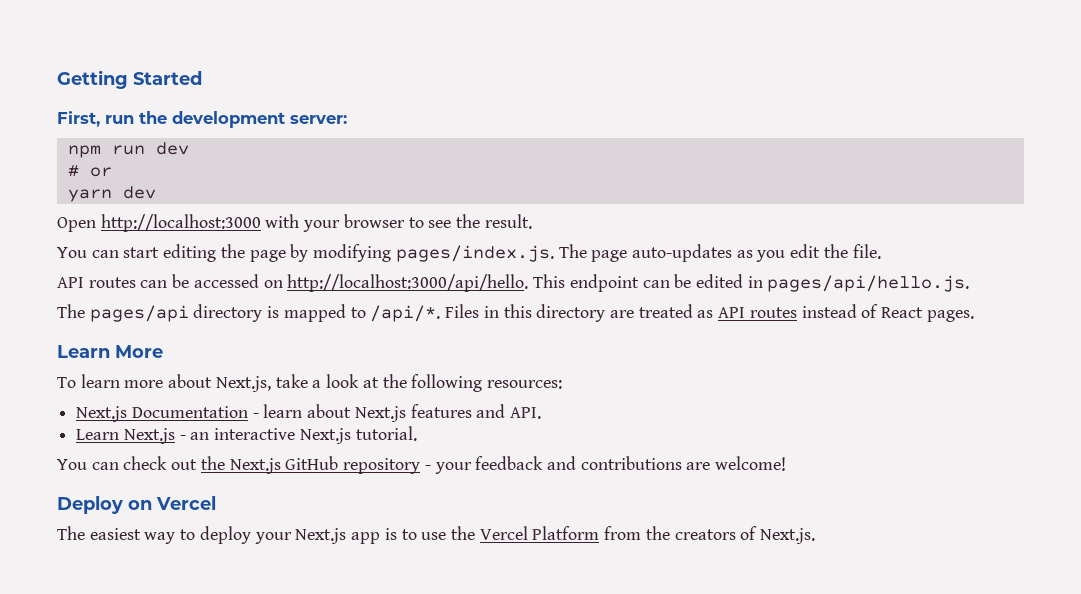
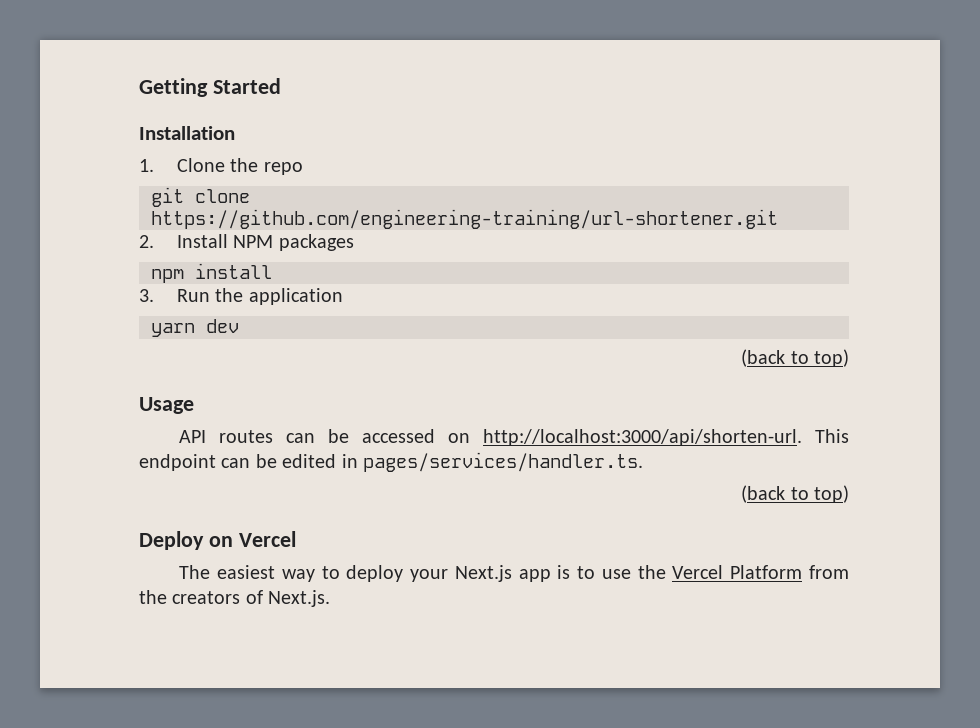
- First, run the development server:
- npm run dev
- # or
+ Installation
+ 1. Clone the repo
+ git clone https://github.com/engineering-training/url-shortener.git
+ 2. Install NPM packages
+ npm install
+ 3. Run the application
  yarn dev
- Open http://localhost:3000 with your browser to see the result.
- You can start editing the page by modifying pages/index.js. The page auto-updates as you edit the file.
+ (back to top)
+ Usage
- API routes can be accessed on http://localhost:3000/api/hello.
+ API routes can be accessed on http://localhost:3000/api/shorten-url.
- This endpoint can be edited in pages/api/hello.js.
- The pages/api directory is mapped to /api/*. Files in this directory are treated as API routes instead of React pages.
- Learn More
- To learn more about Next.js, take a look at the following resources:
- Next.js Documentation - learn about Next.js features and API.
- Learn Next.js - an interactive Next.js tutorial.
- You can check out the Next.js GitHub repository - your feedback and contributions are welcome!
+ This endpoint can be edited in pages/services/handler.ts.
+ (back to top)

